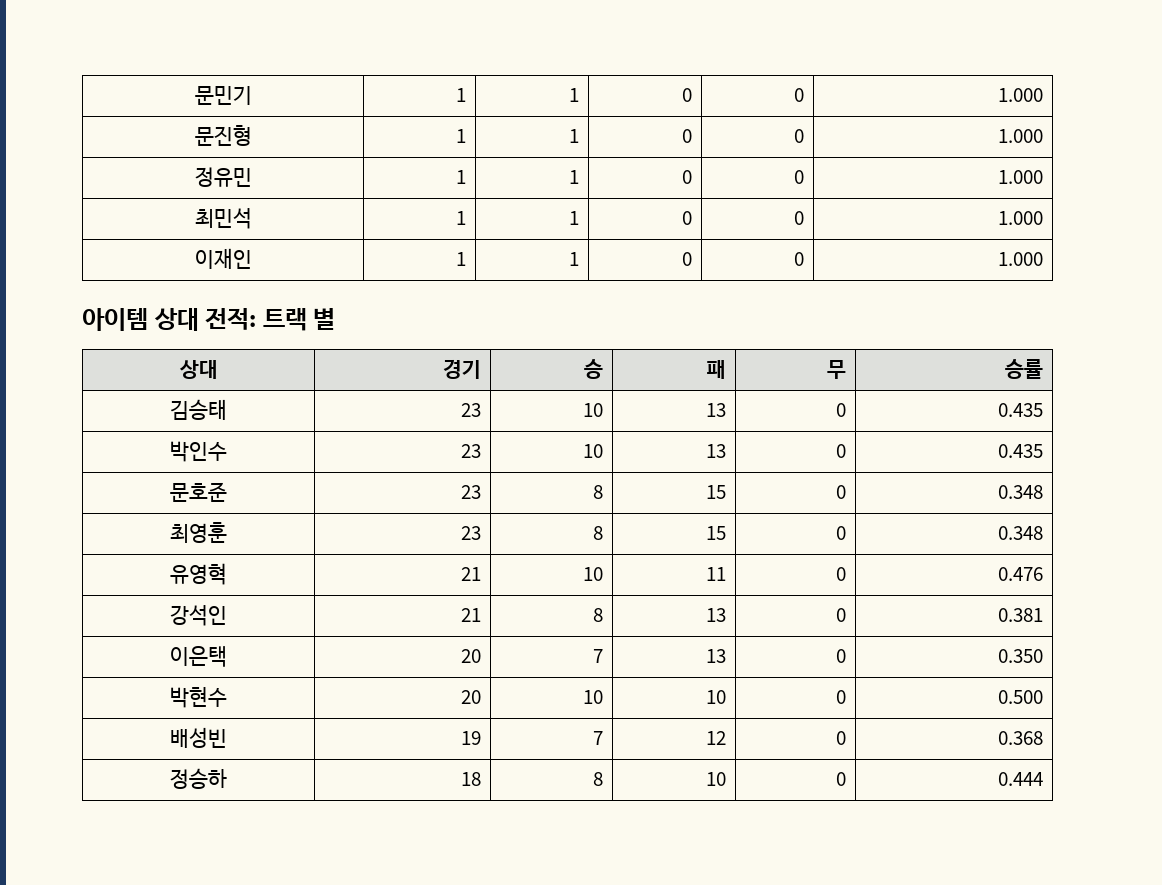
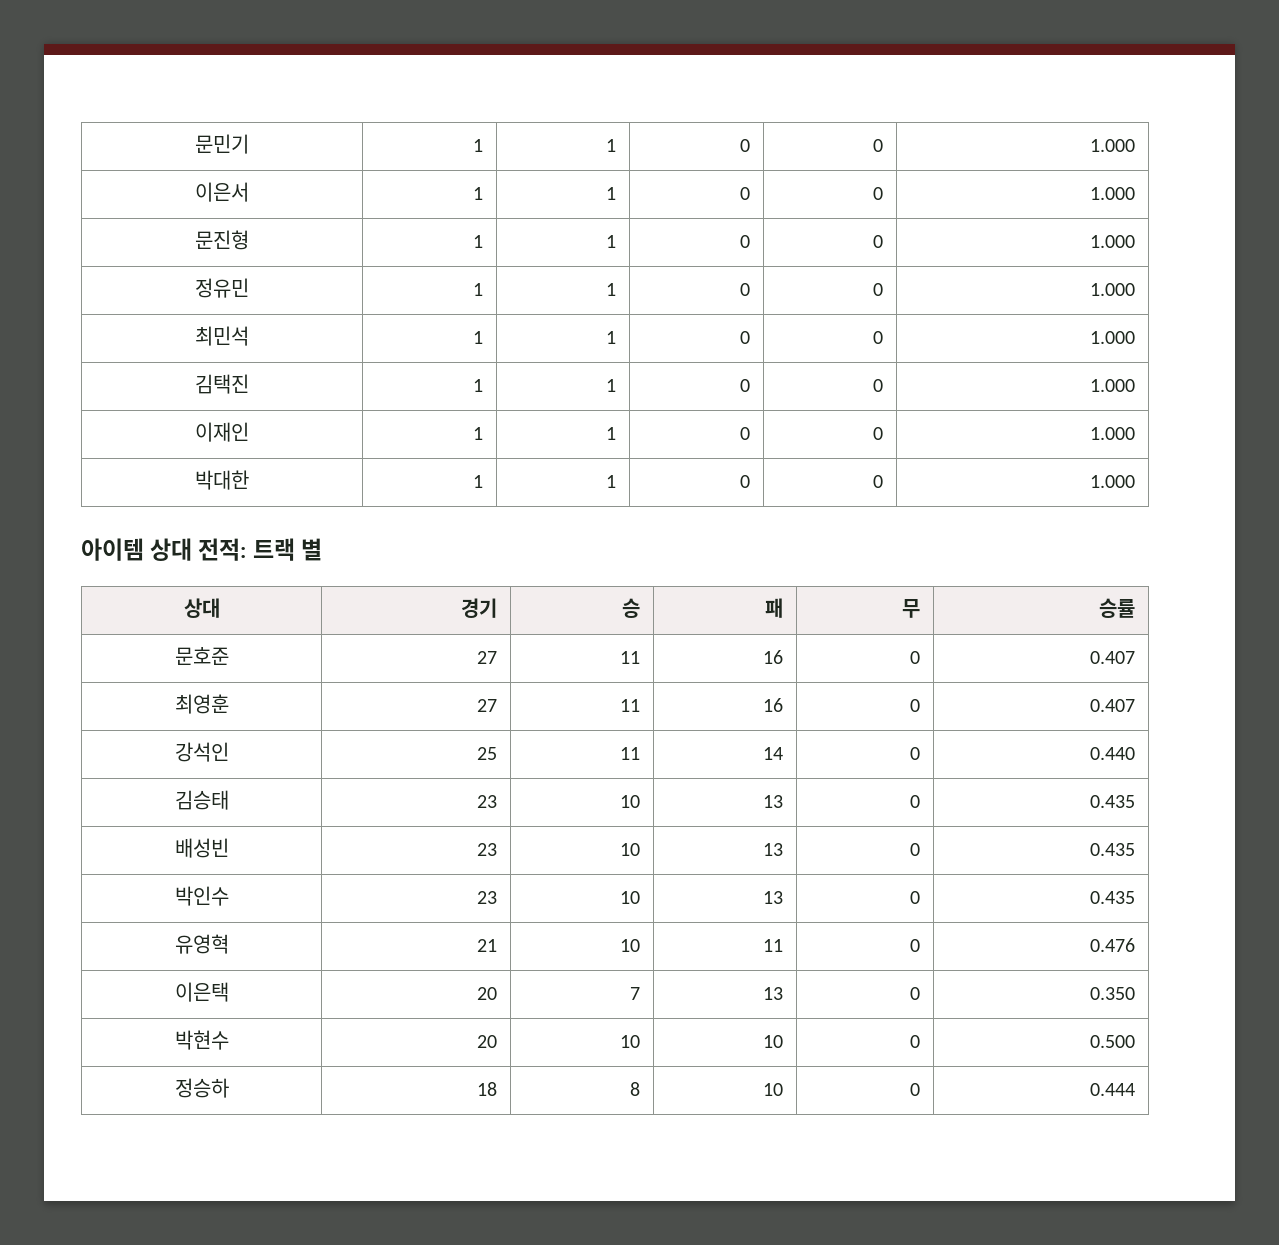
+ 이은서 | 1 | 1 | 0 | 0 | 1.000
+ 김택진 | 1 | 1 | 0 | 0 | 1.000
+ 박대한 | 1 | 1 | 0 | 0 | 1.000
+ 문호준 | 27 | 11 | 16 | 0 | 0.407
+ 최영훈 | 27 | 11 | 16 | 0 | 0.407
+ 강석인 | 25 | 11 | 14 | 0 | 0.440
+ 배성빈 | 23 | 10 | 13 | 0 | 0.435
- 문호준 | 23 | 8 | 15 | 0 | 0.348
- 최영훈 | 23 | 8 | 15 | 0 | 0.348
- 강석인 | 21 | 8 | 13 | 0 | 0.381
- 배성빈 | 19 | 7 | 12 | 0 | 0.368

